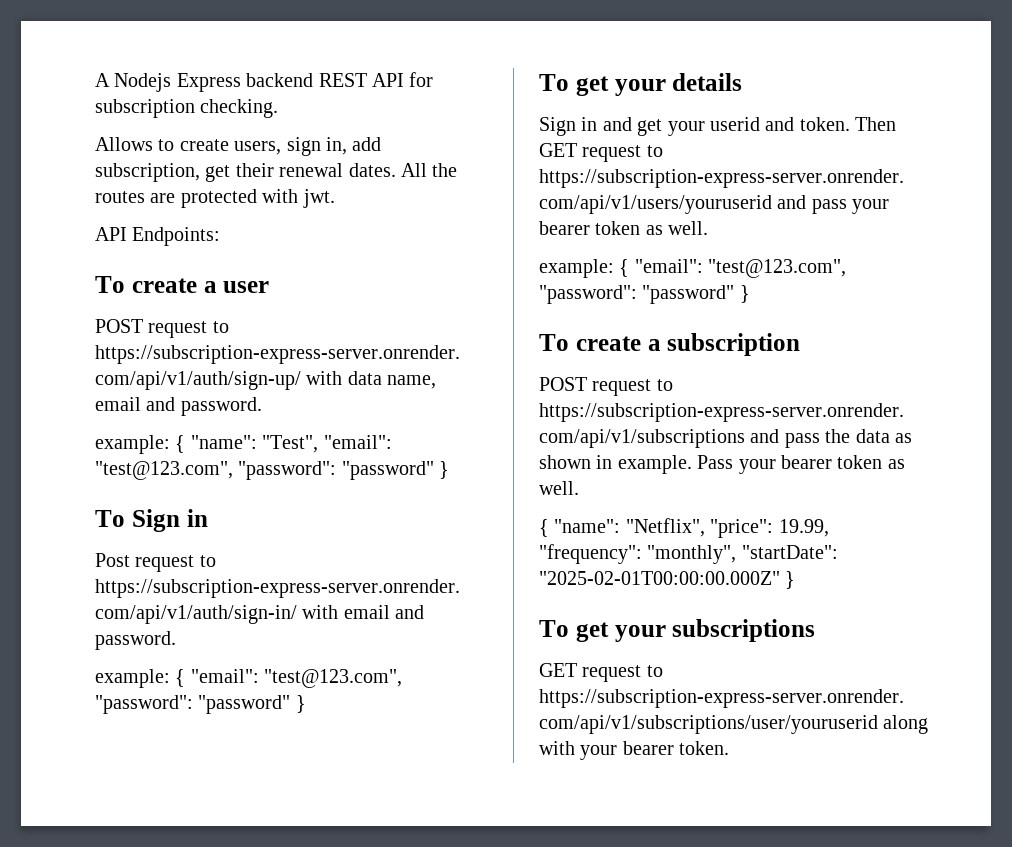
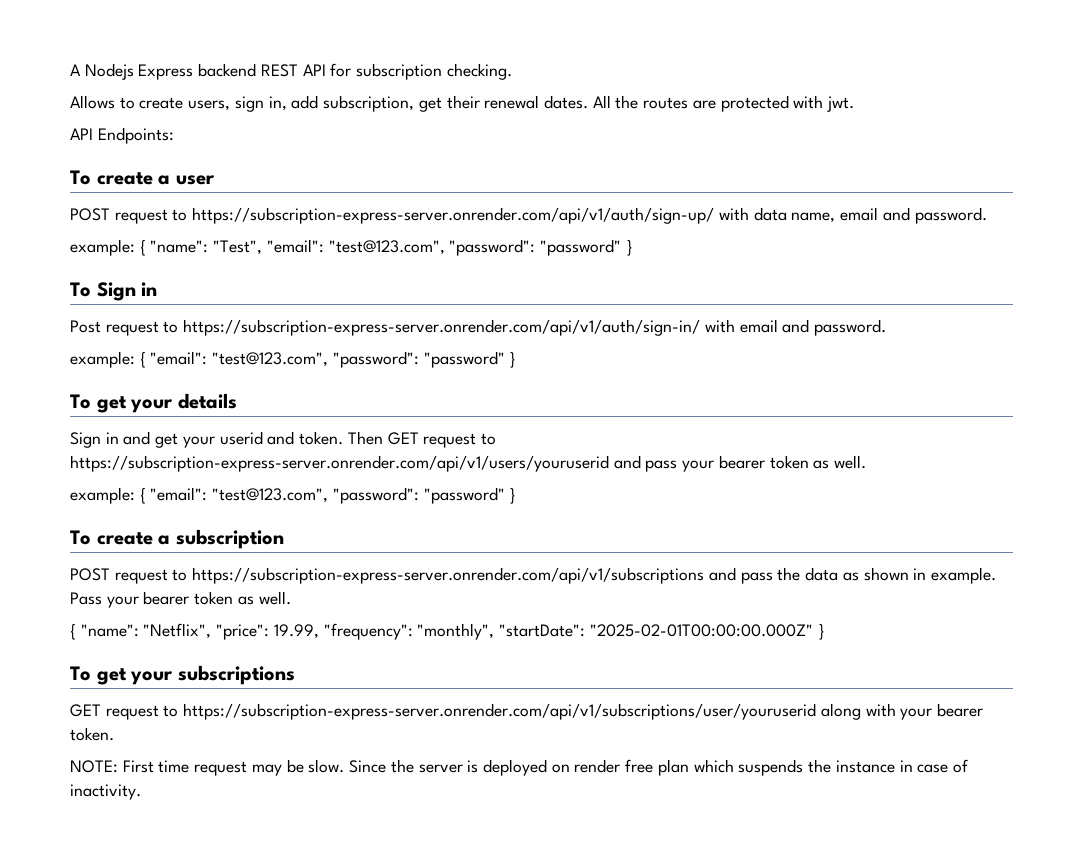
+ NOTE: First time request may be slow. Since the server is deployed on render free plan which suspends the instance in case of inactivity.

